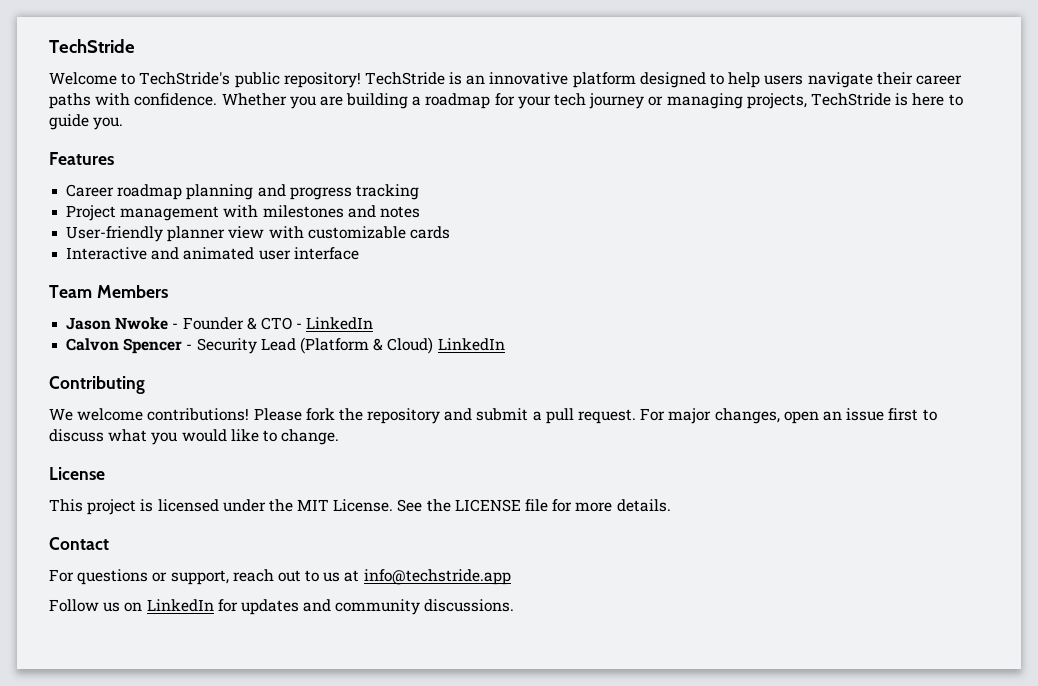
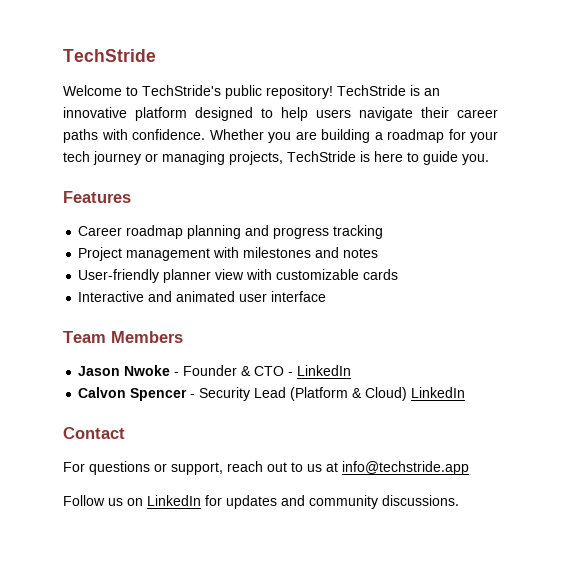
- Contributing
- We welcome contributions! Please fork the repository and submit a pull request. For major changes, open an issue first to discuss what you would like to change.
- License
- This project is licensed under the MIT License. See the LICENSE file for more details.

